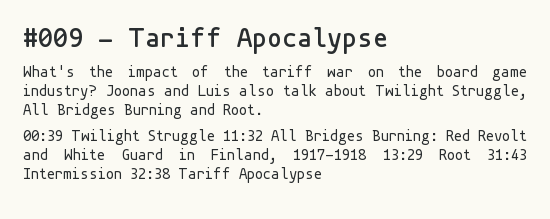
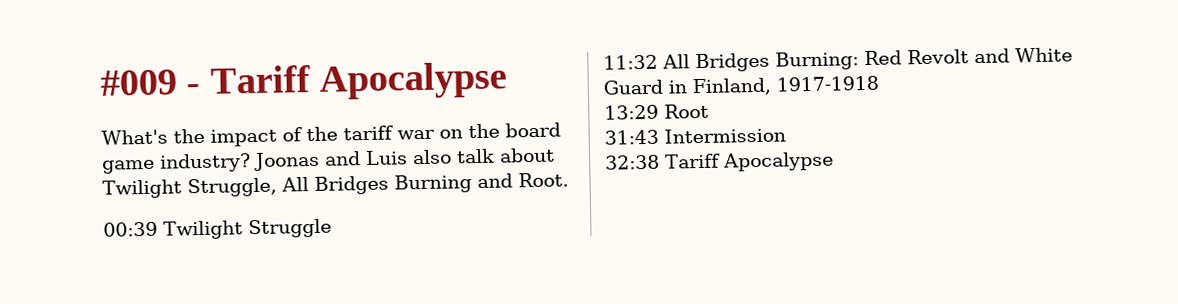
- 00:39 Twilight Struggle 11:32 All Bridges Burning: Red Revolt and White Guard in Finland, 1917-1918 13:29 Root 31:43 Intermission 32:38 Tariff Apocalypse
+ 00:39 Twilight Struggle
+ 11:32 All Bridges Burning: Red Revolt and White Guard in Finland, 1917-1918
+ 13:29 Root
+ 31:43 Intermission
+ 32:38 Tariff Apocalypse

